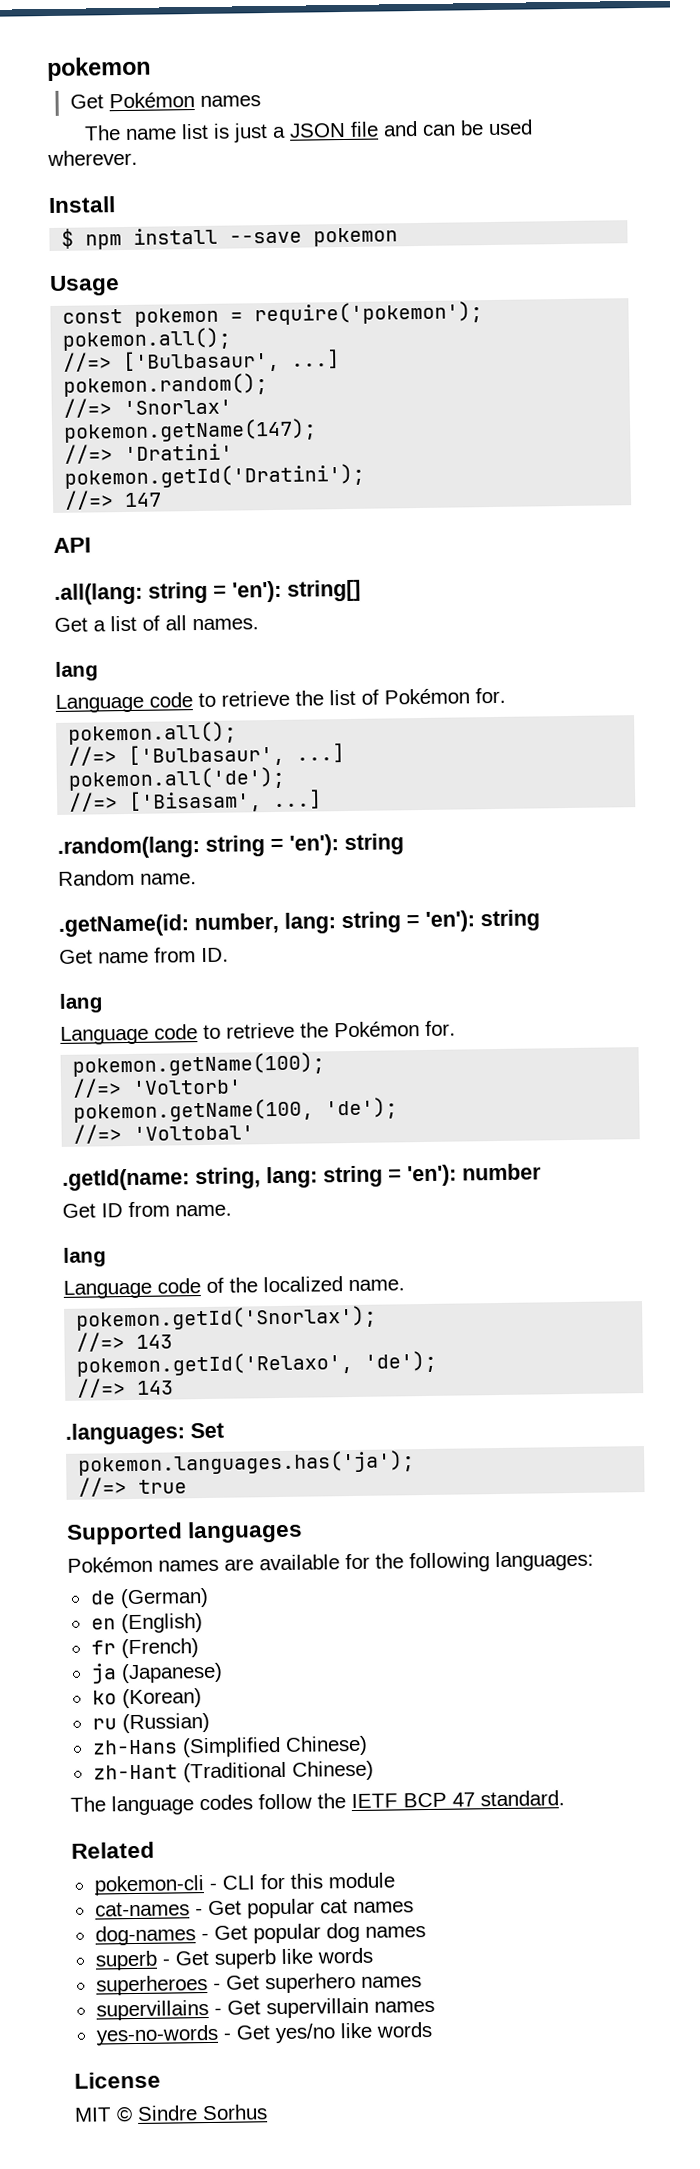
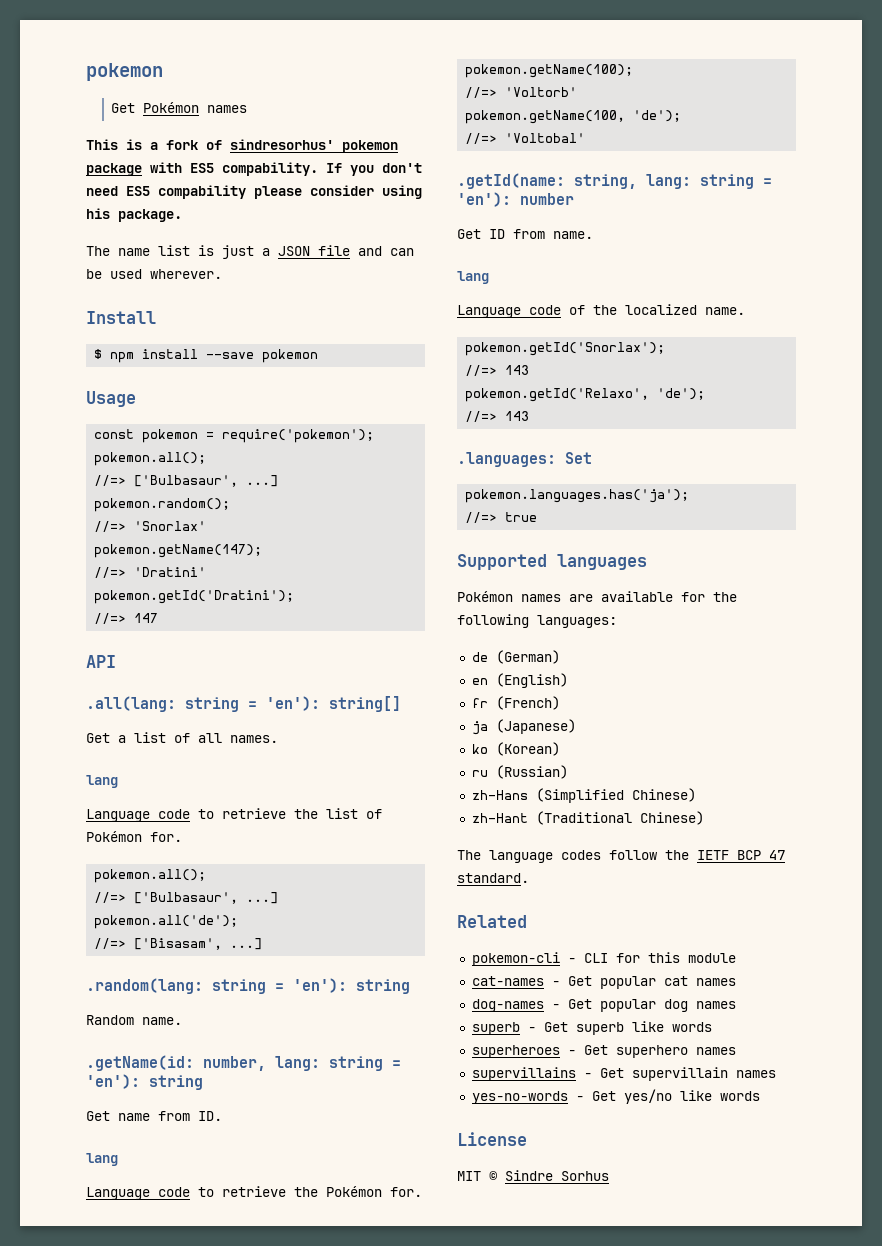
+ This is a fork of sindresorhus' pokemon package with ES5 compability. If you don't need ES5 compability please consider using his package.

